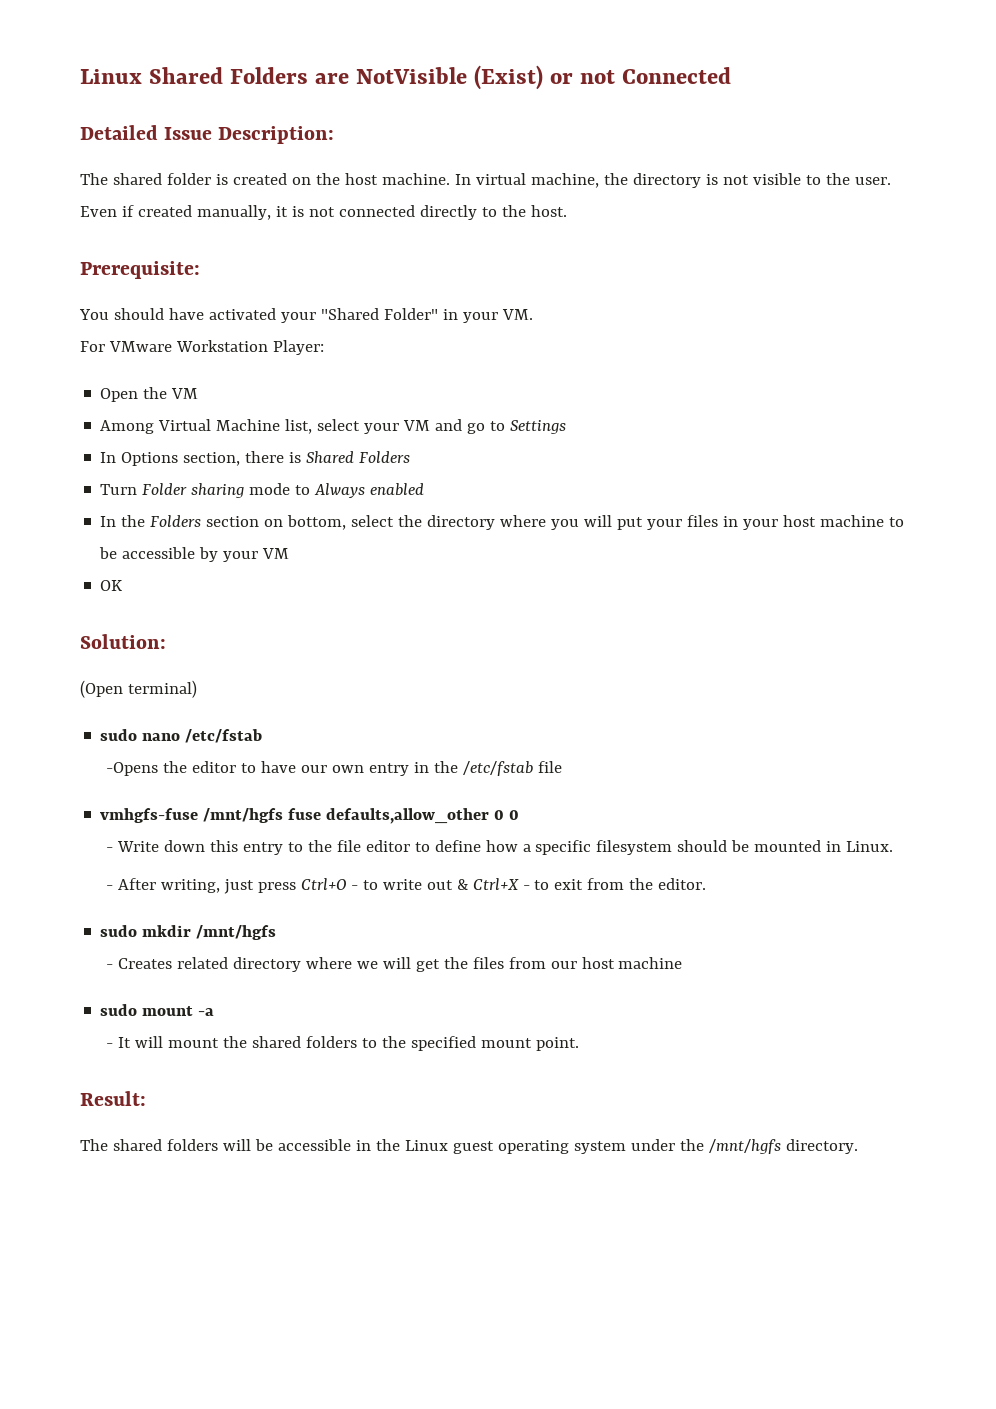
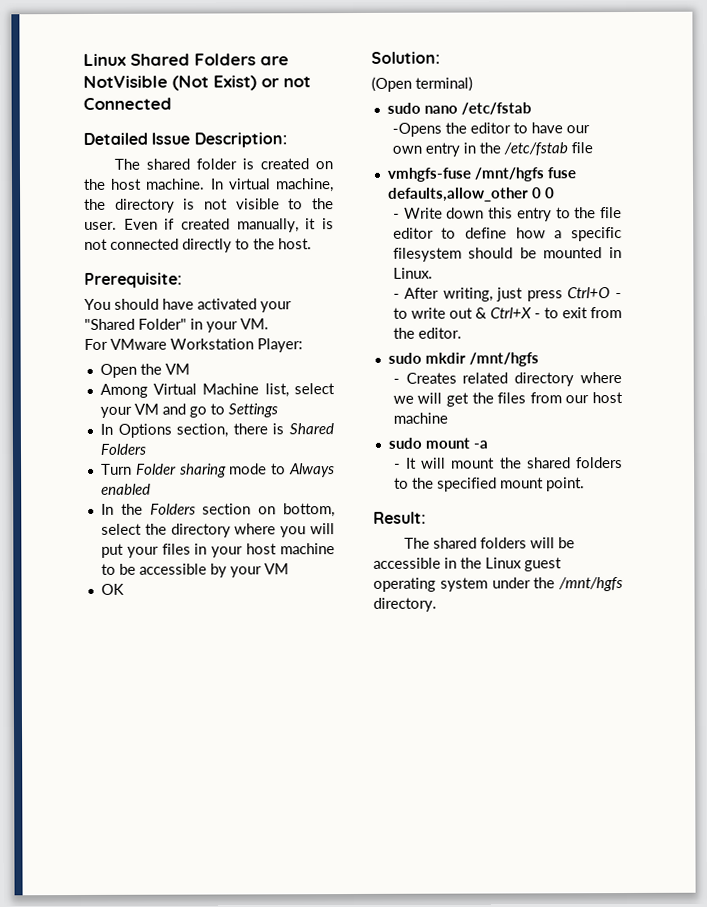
- Linux Shared Folders are NotVisible (Exist) or not Connected
+ Linux Shared Folders are NotVisible (Not Exist) or not Connected

